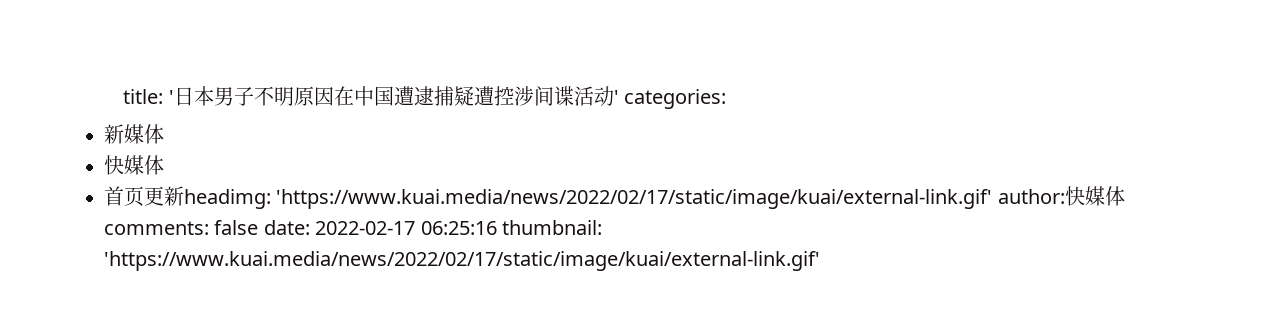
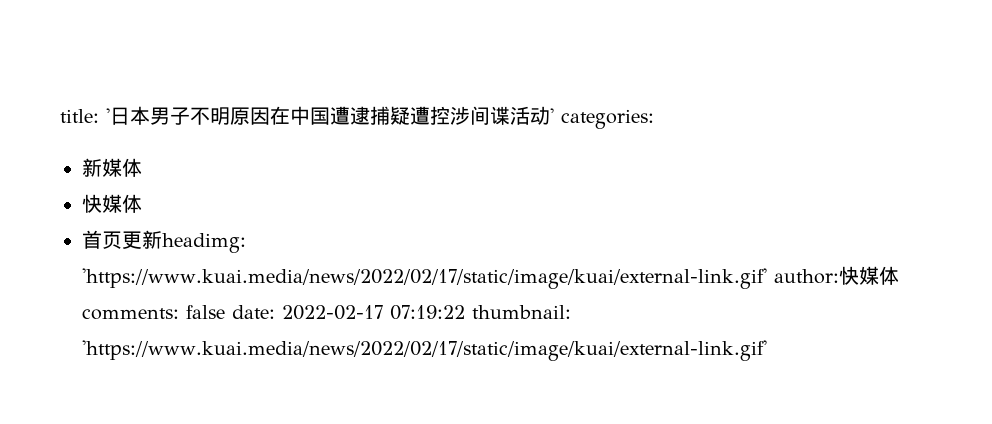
- 首页更新headimg: 'https://www.kuai.media/news/2022/02/17/static/image/kuai/external-link.gif' author:快媒体comments: false date: 2022-02-17 06:25:16 thumbnail: 'https://www.kuai.media/news/2022/02/17/static/image/kuai/external-link.gif'
+ 首页更新headimg: 'https://www.kuai.media/news/2022/02/17/static/image/kuai/external-link.gif' author:快媒体comments: false date: 2022-02-17 07:19:22 thumbnail: 'https://www.kuai.media/news/2022/02/17/static/image/kuai/external-link.gif'

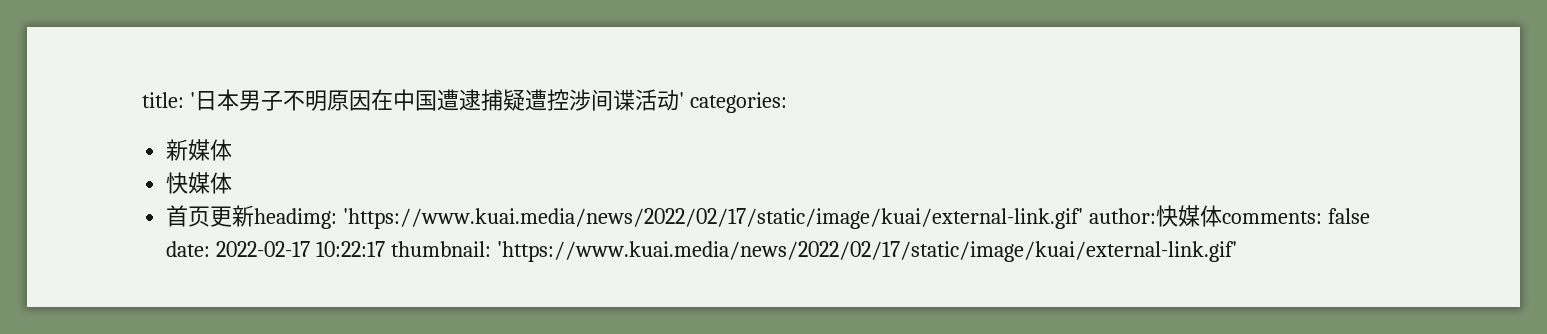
- 首页更新headimg: 'https://www.kuai.media/news/2022/02/17/static/image/kuai/external-link.gif' author:快媒体comments: false date: 2022-02-17 07:19:22 thumbnail: 'https://www.kuai.media/news/2022/02/17/static/image/kuai/external-link.gif'
+ 首页更新headimg: 'https://www.kuai.media/news/2022/02/17/static/image/kuai/external-link.gif' author:快媒体comments: false date: 2022-02-17 10:22:17 thumbnail: 'https://www.kuai.media/news/2022/02/17/static/image/kuai/external-link.gif'

